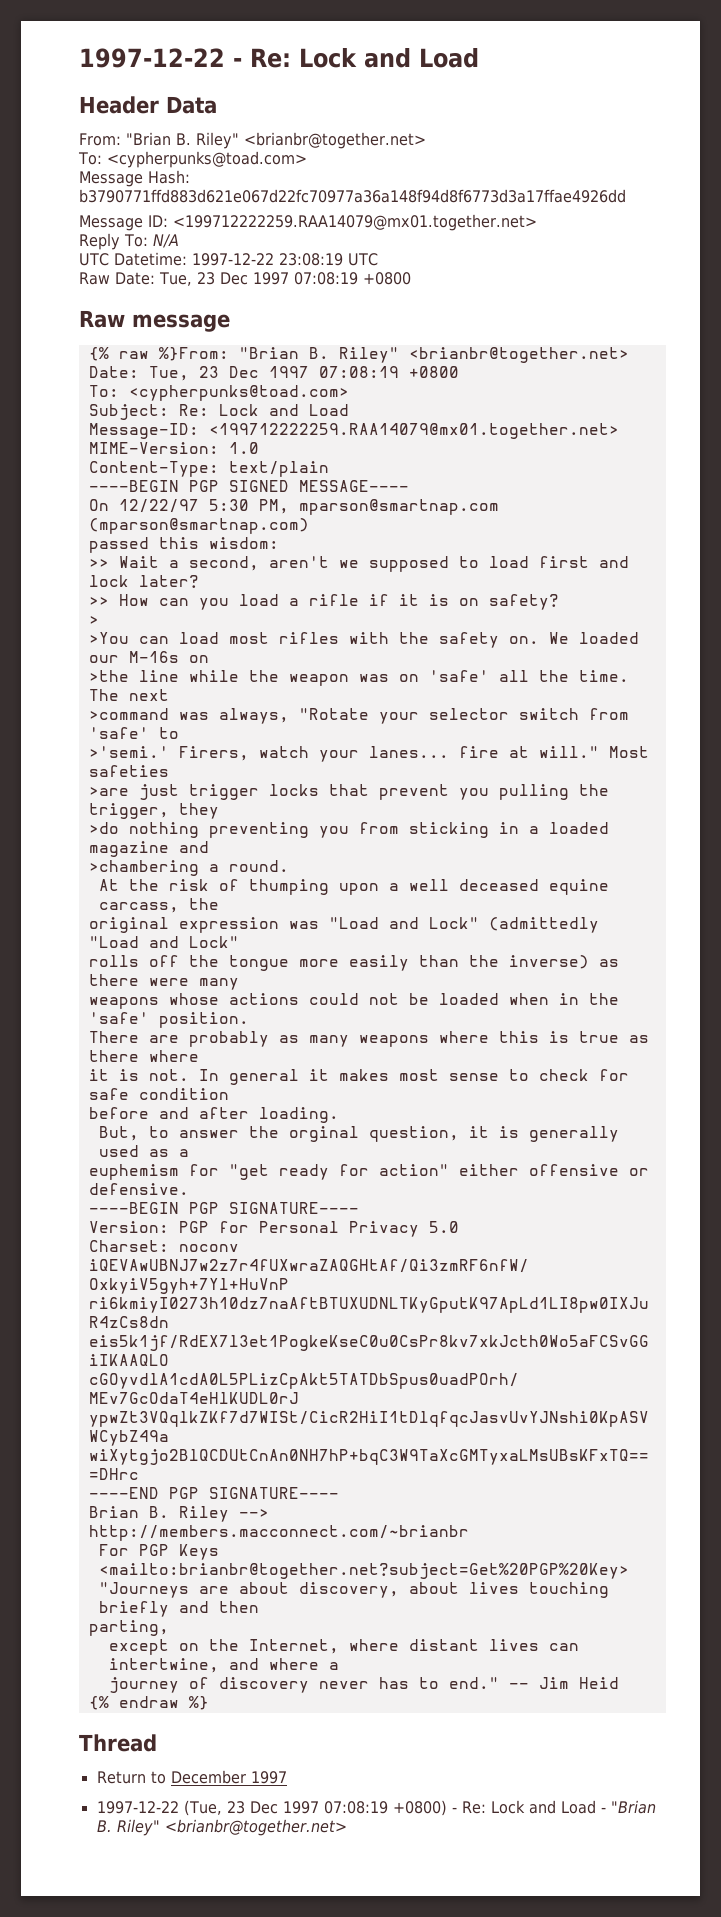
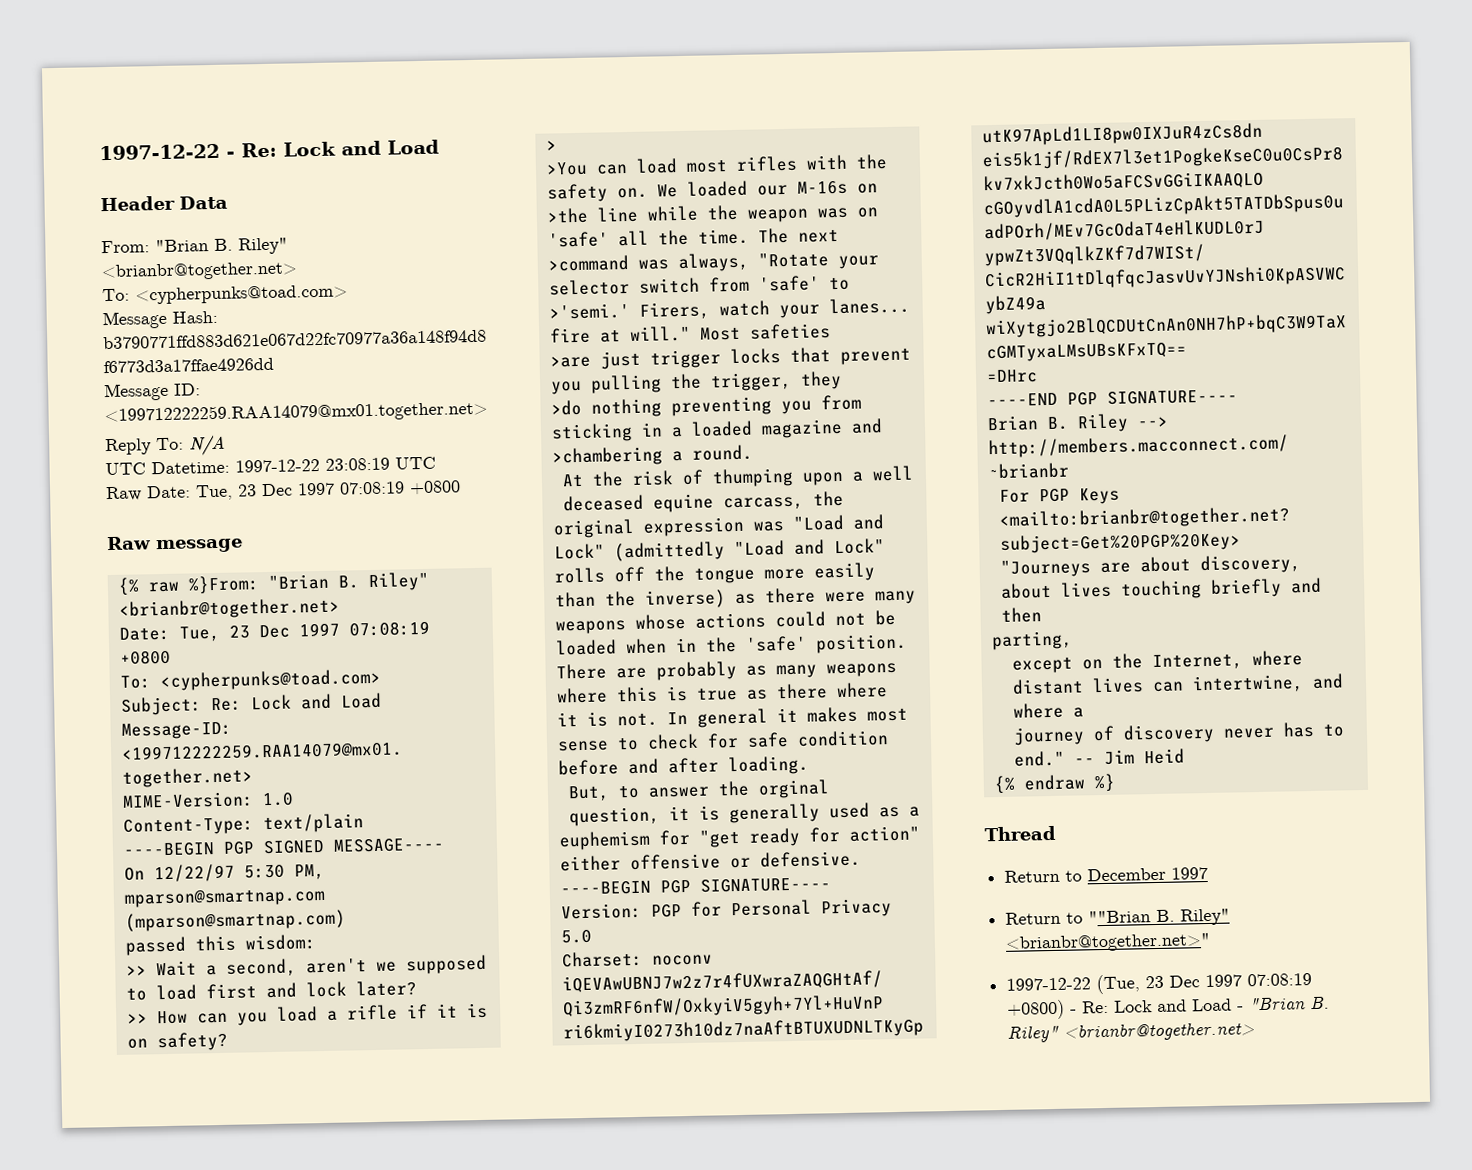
+ Return to ""Brian B. Riley" <brianbr@together.net>"

